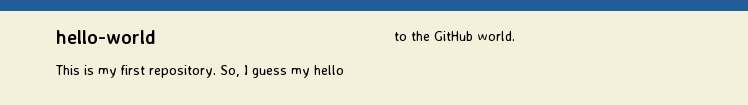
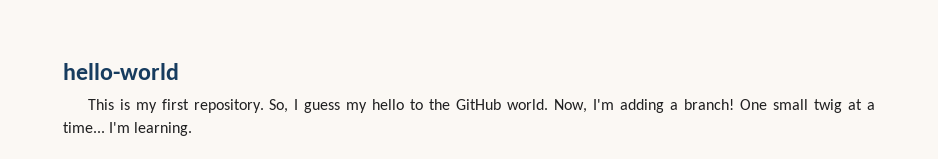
+ Now, I'm adding a branch! One small twig at a time... I'm learning.

